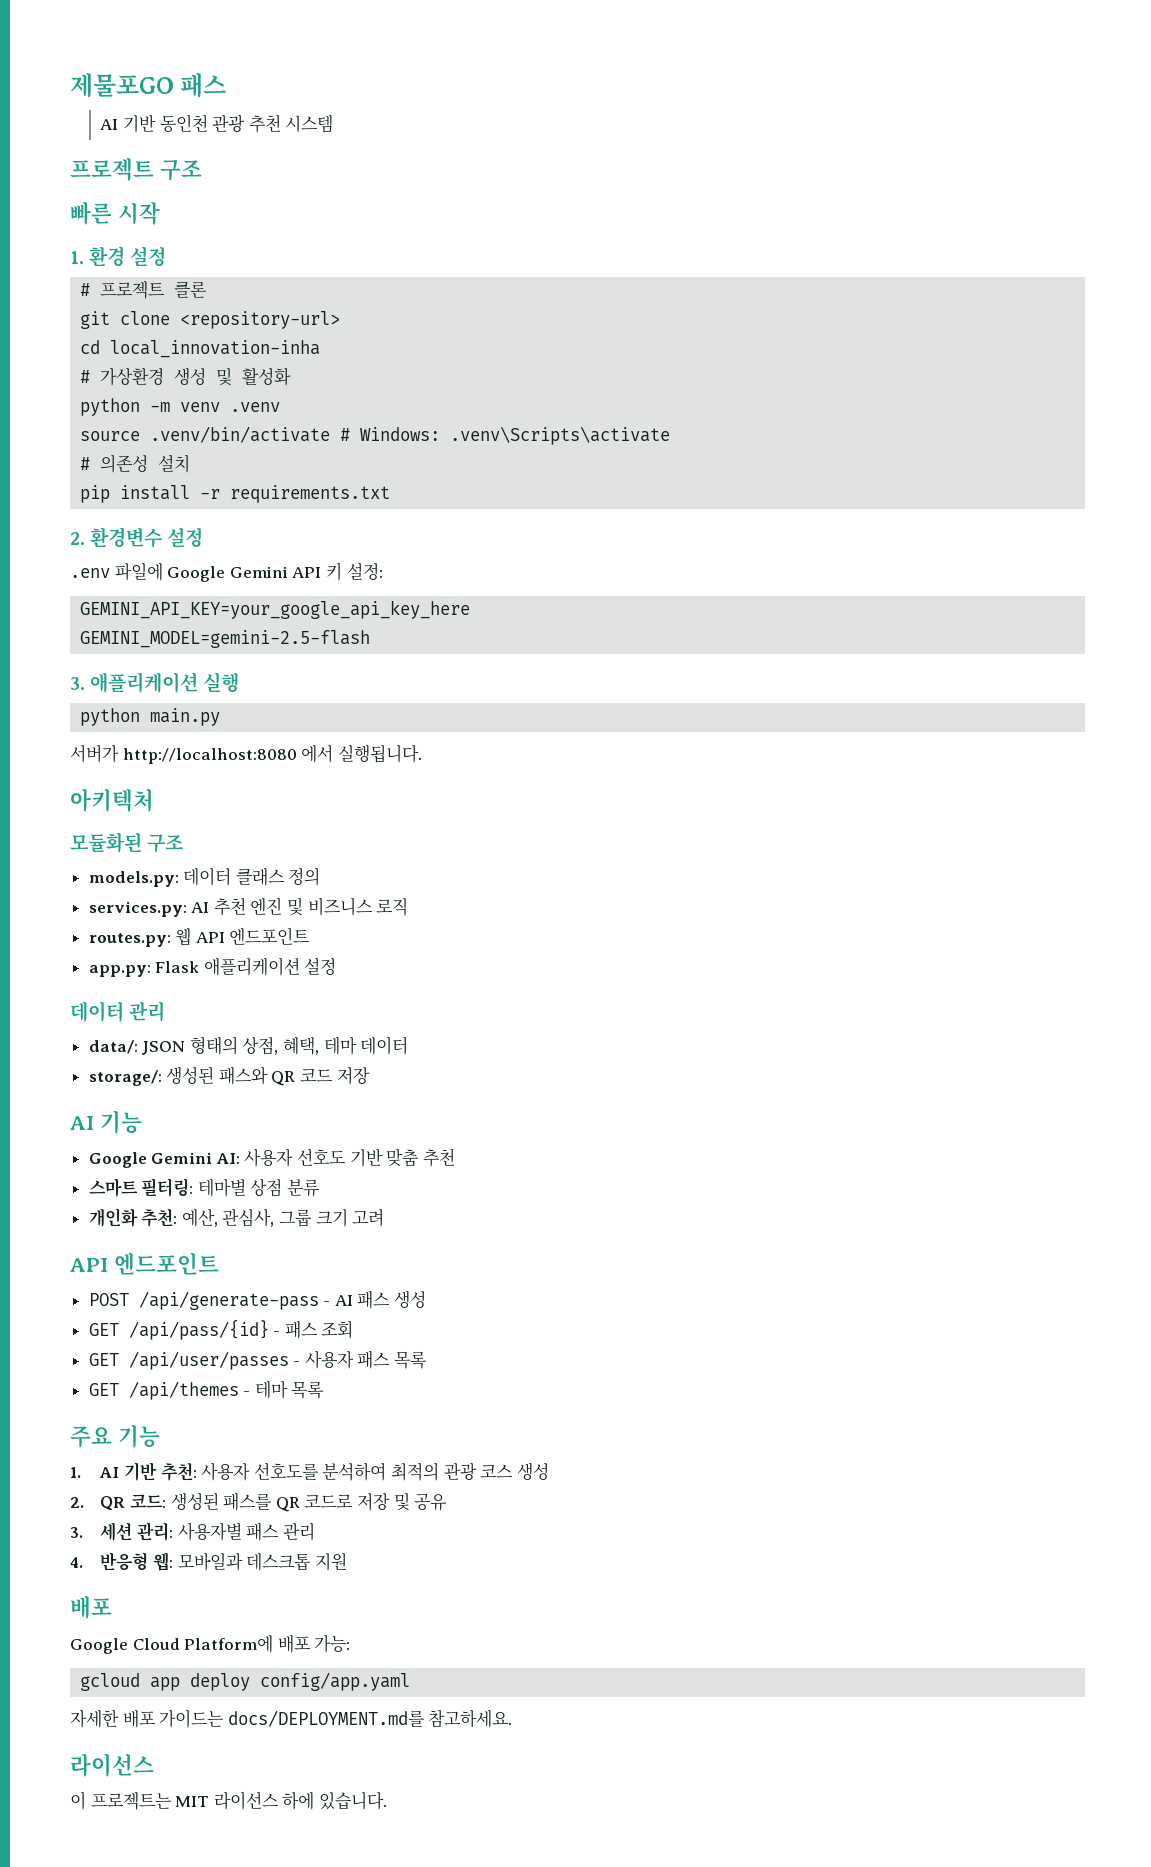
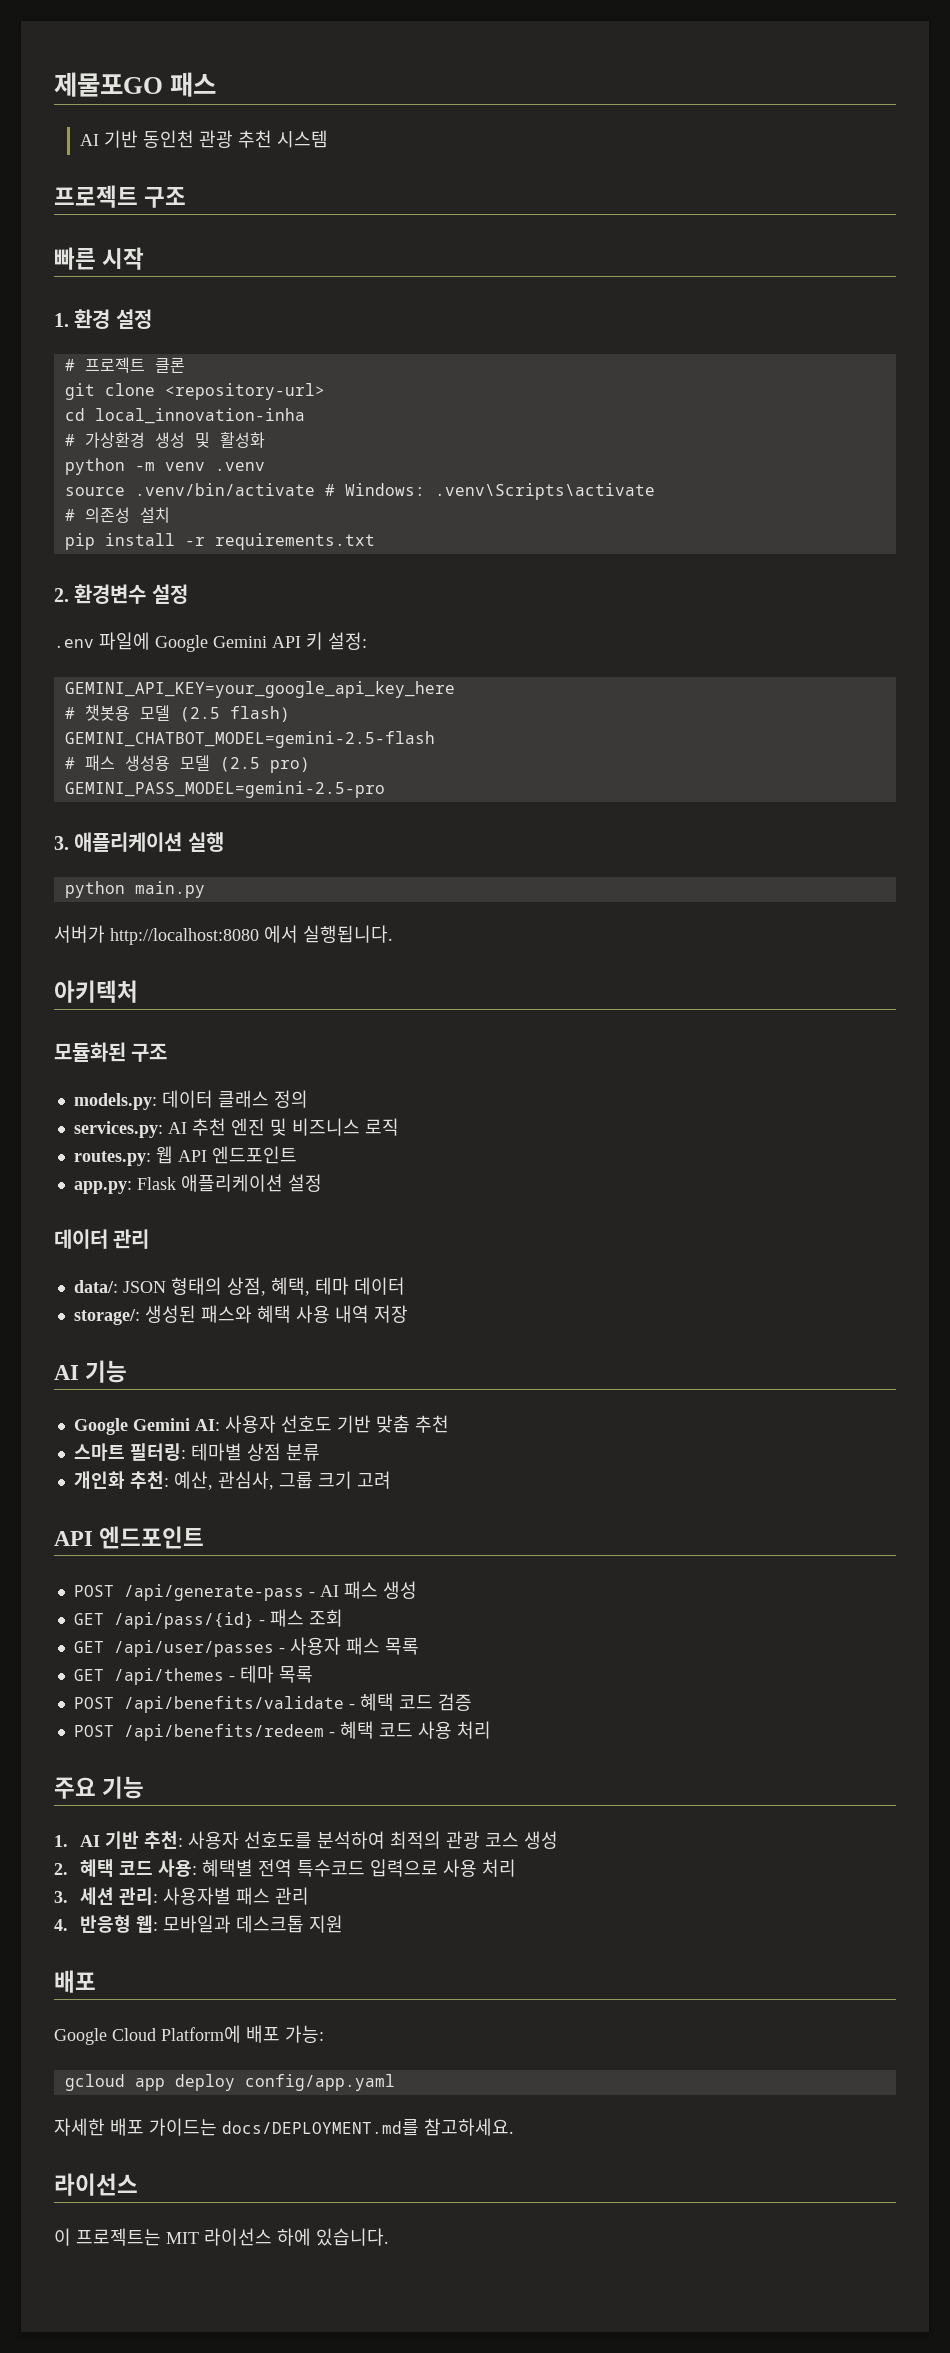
- GEMINI_MODEL=gemini-2.5-flash
+ # 챗봇용 모델 (2.5 flash)
+ GEMINI_CHATBOT_MODEL=gemini-2.5-flash
+ # 패스 생성용 모델 (2.5 pro)
+ GEMINI_PASS_MODEL=gemini-2.5-pro
- storage/: 생성된 패스와 QR 코드 저장
+ storage/: 생성된 패스와 혜택 사용 내역 저장
+ POST /api/benefits/validate - 혜택 코드 검증
+ POST /api/benefits/redeem - 혜택 코드 사용 처리
- 2. QR 코드: 생성된 패스를 QR 코드로 저장 및 공유
+ 2. 혜택 코드 사용: 혜택별 전역 특수코드 입력으로 사용 처리

